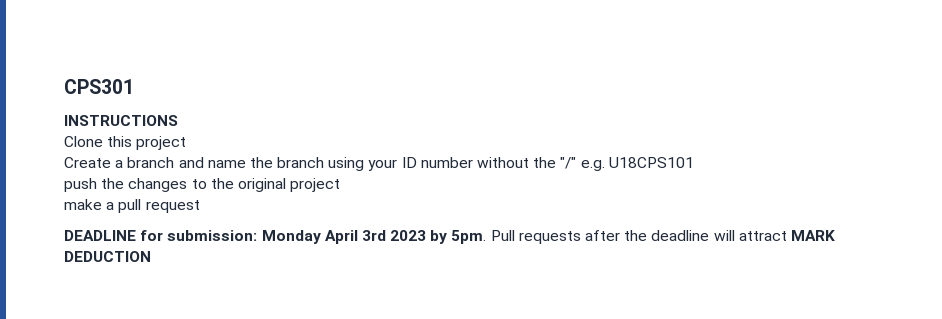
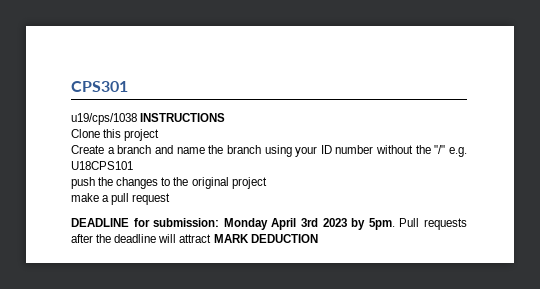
- INSTRUCTIONS
+ u19/cps/1038 INSTRUCTIONS

